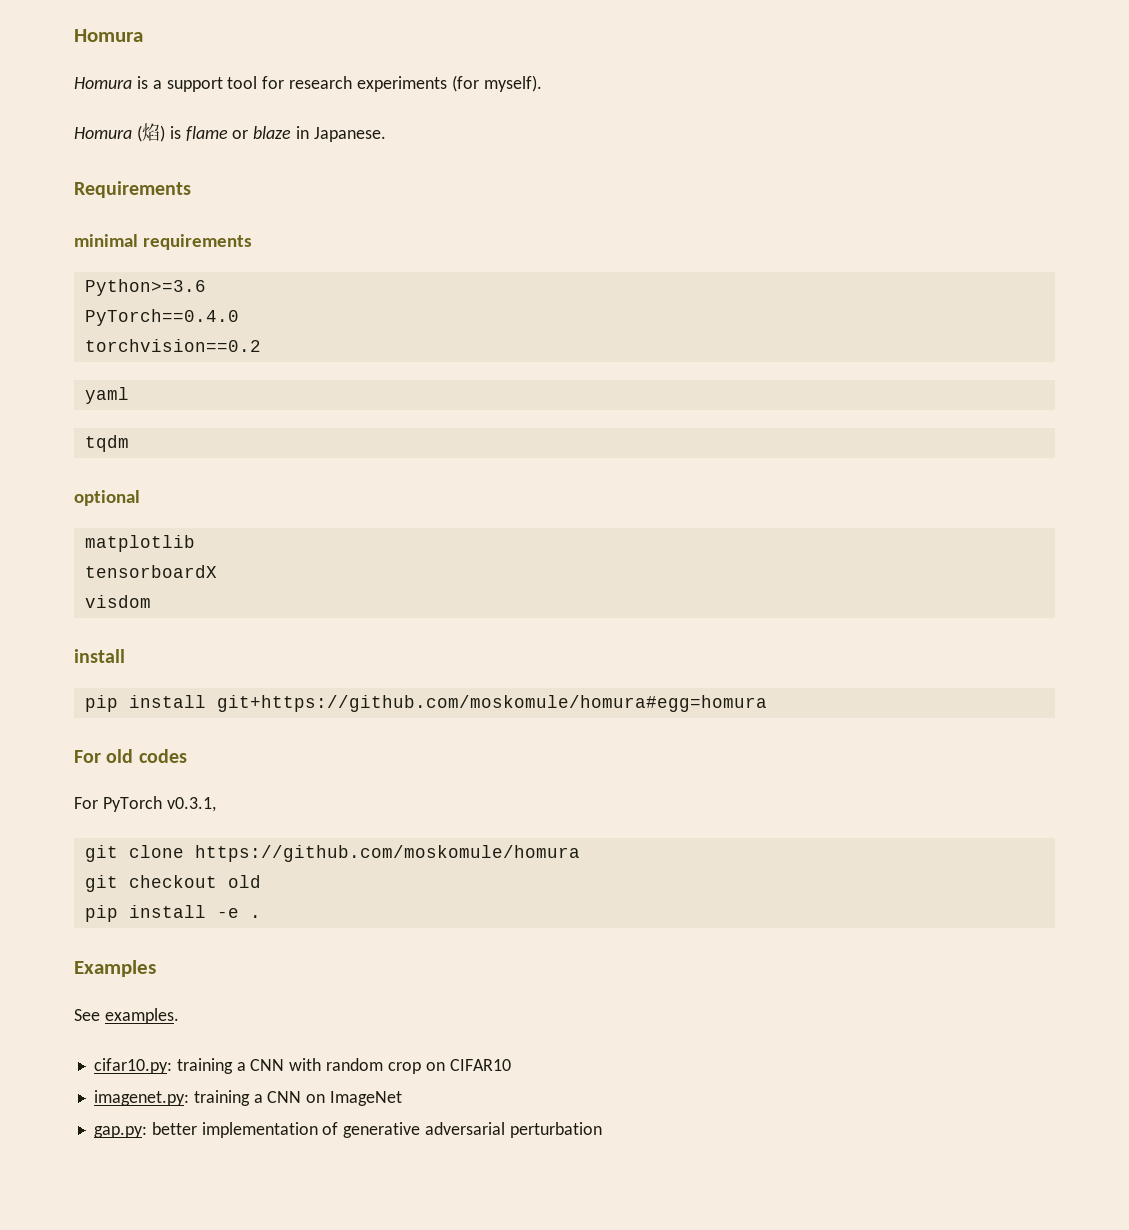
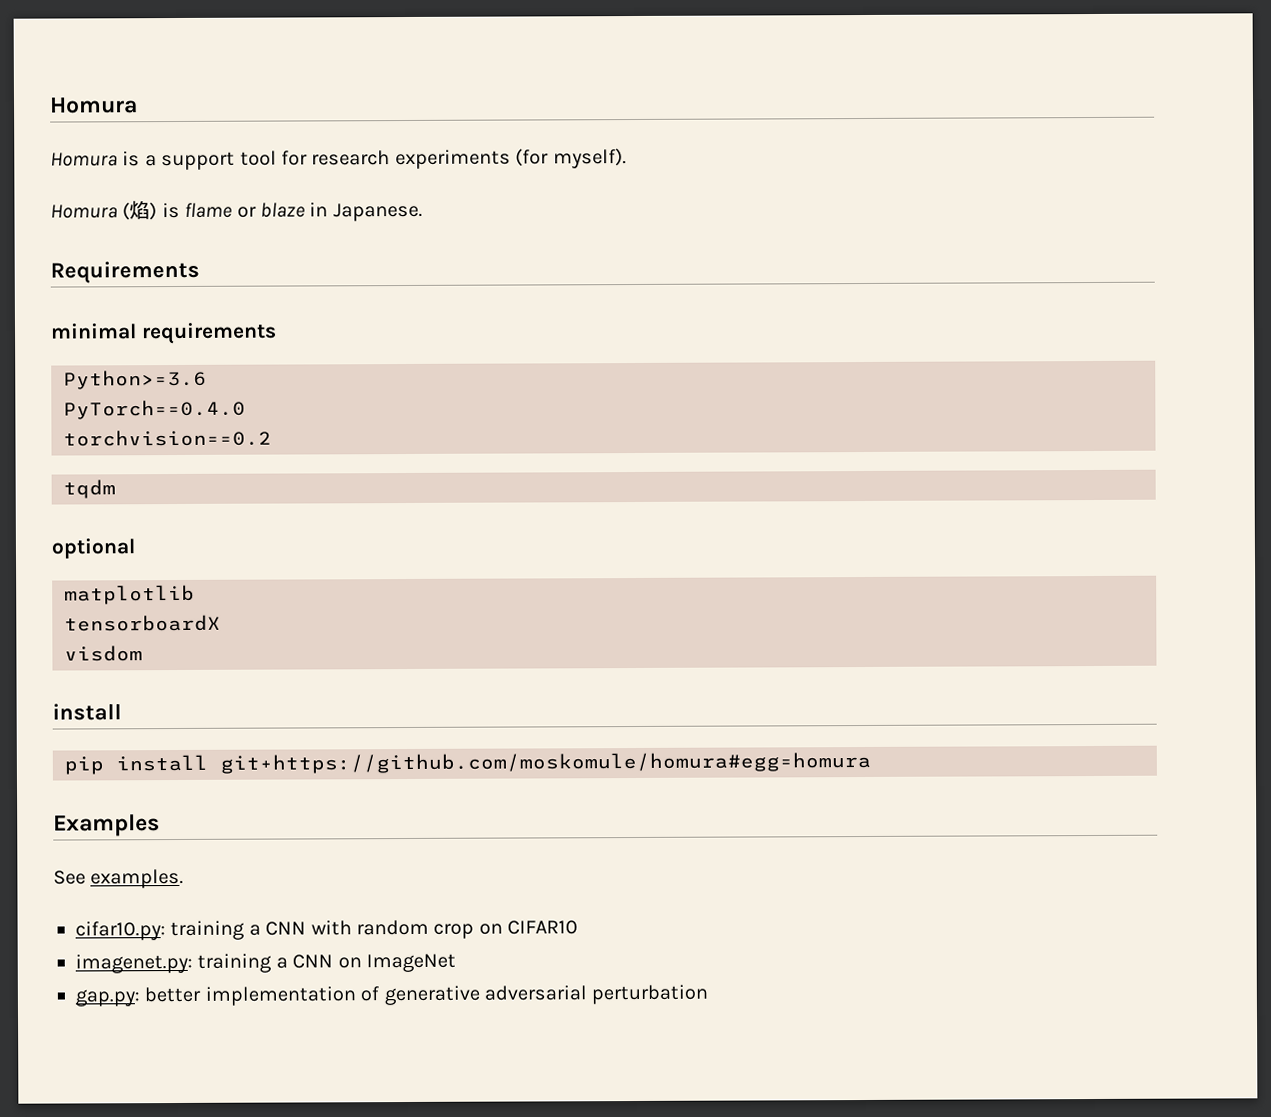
- yaml
- For old codes
- For PyTorch v0.3.1,
- git clone https://github.com/moskomule/homura
- git checkout old
- pip install -e .

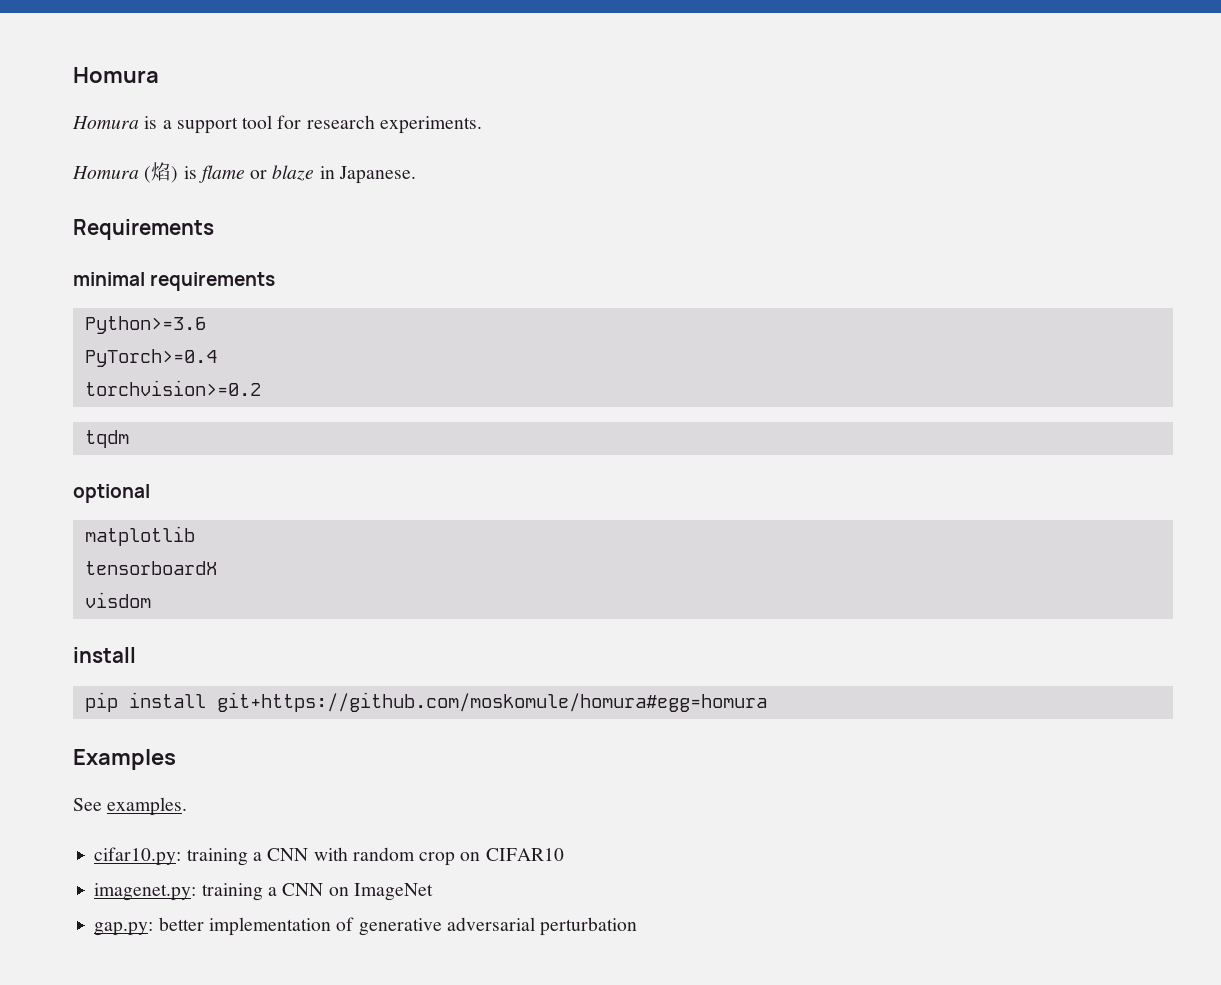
- Homura is a support tool for research experiments (for myself).
+ Homura is a support tool for research experiments.
- PyTorch==0.4.0
- torchvision==0.2
+ PyTorch>=0.4
+ torchvision>=0.2

